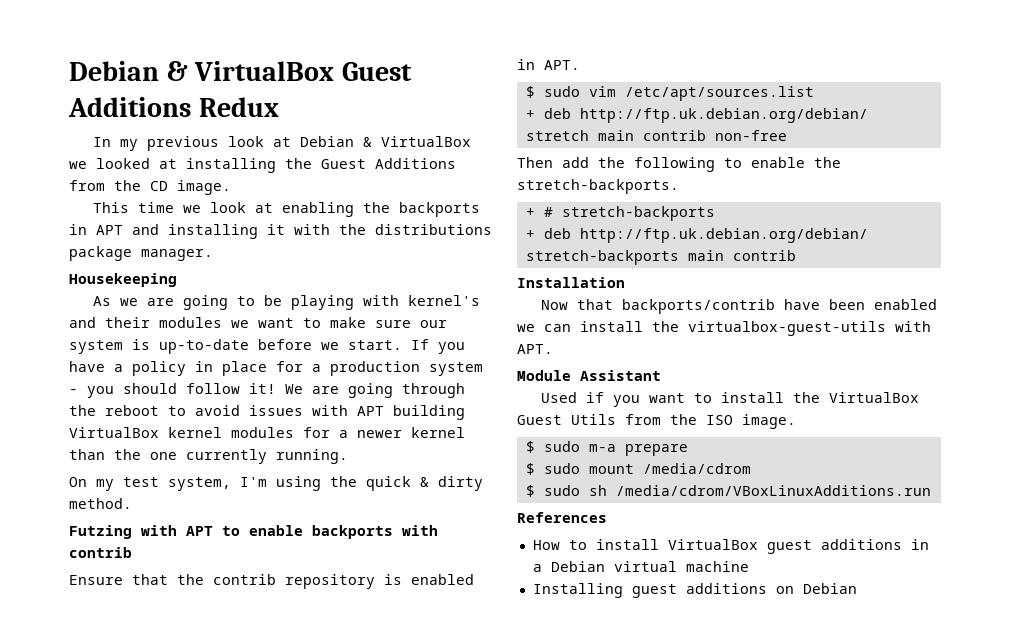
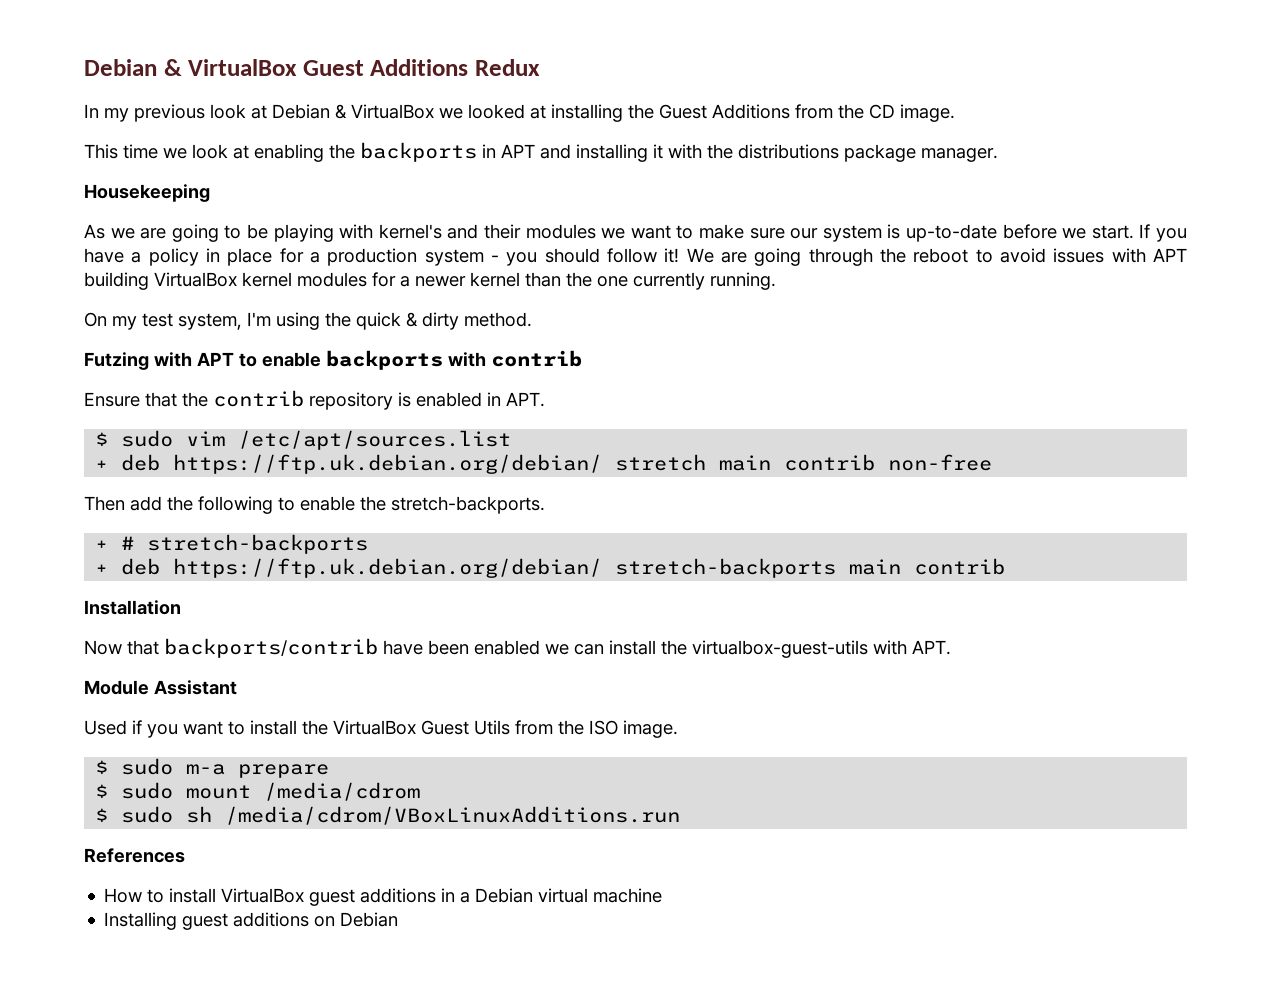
- + deb http://ftp.uk.debian.org/debian/ stretch main contrib non-free
+ + deb https://ftp.uk.debian.org/debian/ stretch main contrib non-free
- + deb http://ftp.uk.debian.org/debian/ stretch-backports main contrib
+ + deb https://ftp.uk.debian.org/debian/ stretch-backports main contrib

